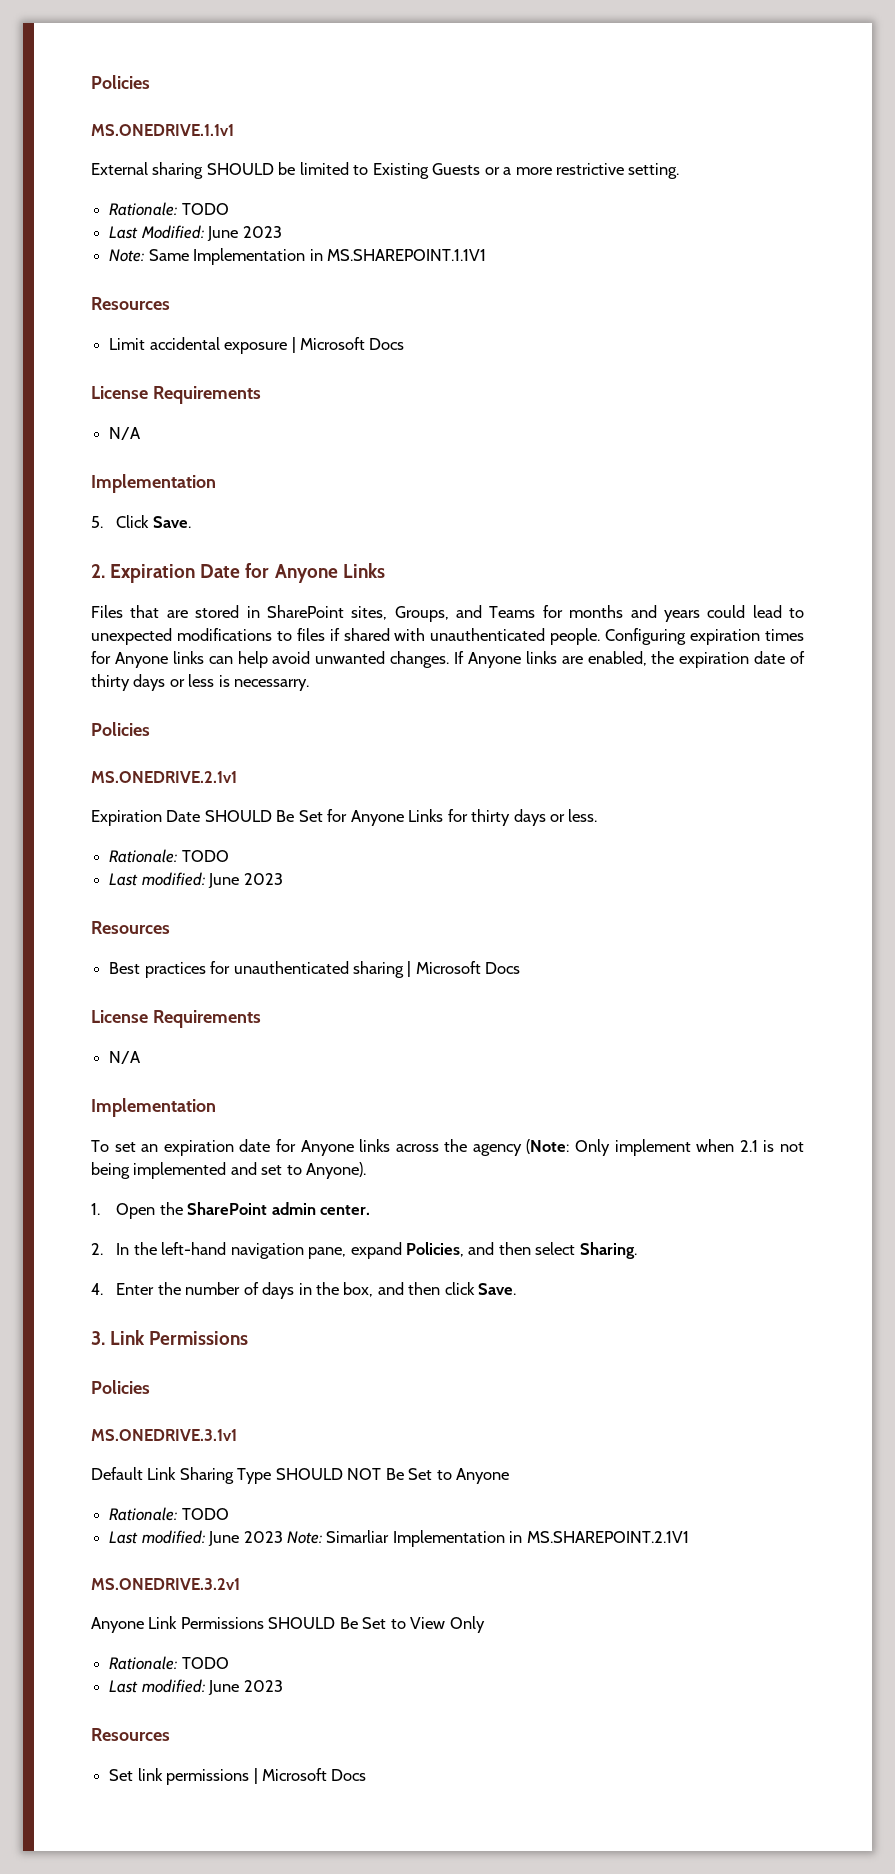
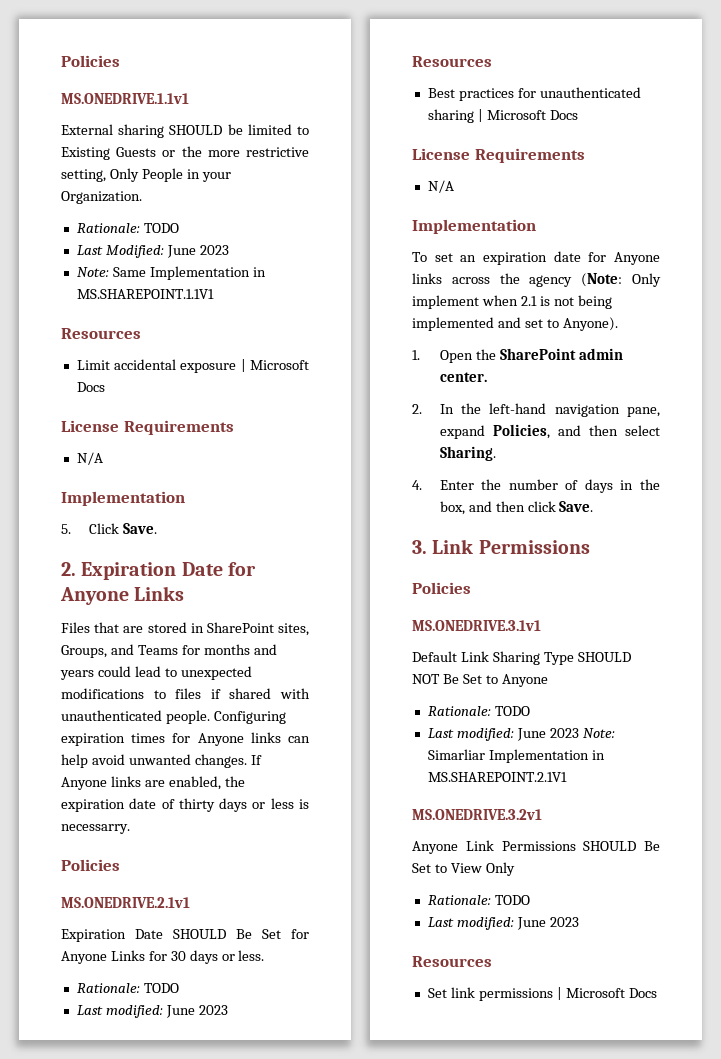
- External sharing SHOULD be limited to Existing Guests or a more restrictive setting.
+ External sharing SHOULD be limited to Existing Guests or the more restrictive setting, Only People in your Organization.
- Expiration Date SHOULD Be Set for Anyone Links for thirty days or less.
+ Expiration Date SHOULD Be Set for Anyone Links for 30 days or less.

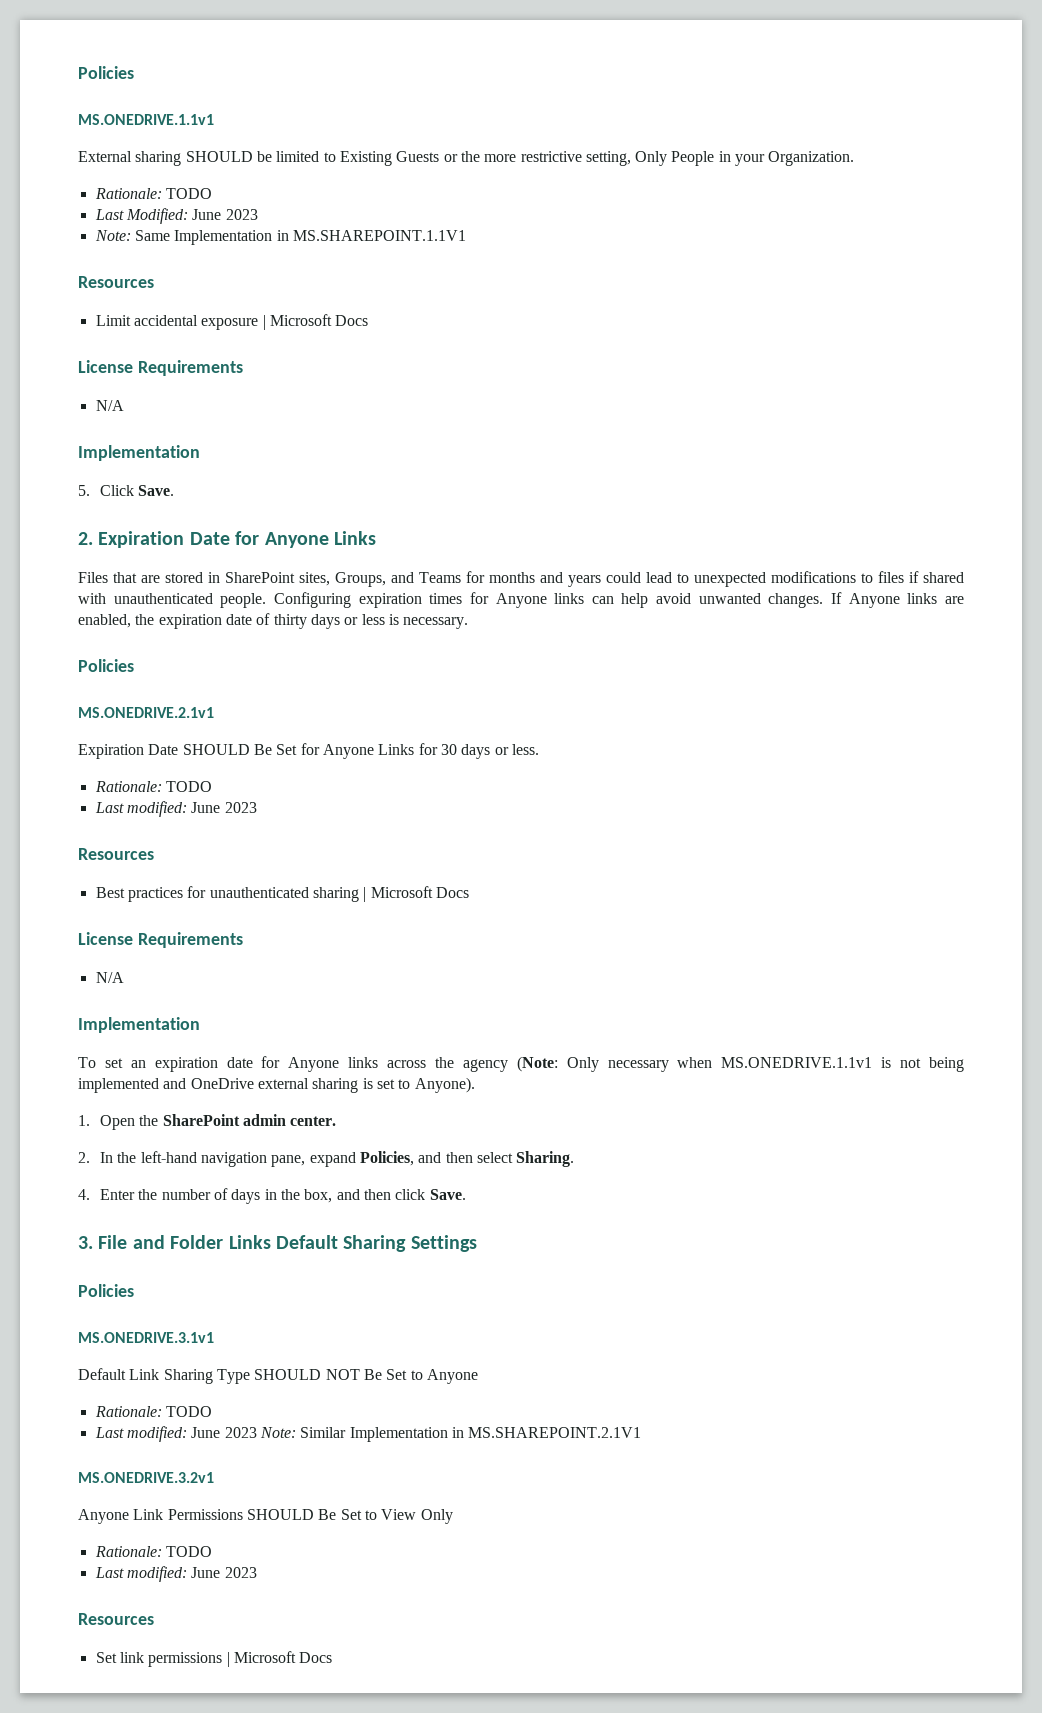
- If Anyone links are enabled, the expiration date of thirty days or less is necessarry.
+ If Anyone links are enabled, the expiration date of thirty days or less is necessary.
- To set an expiration date for Anyone links across the agency (Note: Only implement when 2.1 is not being implemented and set to Anyone).
+ To set an expiration date for Anyone links across the agency (Note: Only necessary when MS.ONEDRIVE.1.1v1 is not being implemented and OneDrive external sharing is set to Anyone).
- 3. Link Permissions
+ 3. File and Folder Links Default Sharing Settings
- Last modified: June 2023 Note: Simarliar Implementation in MS.SHAREPOINT.2.1V1
+ Last modified: June 2023 Note: Similar Implementation in MS.SHAREPOINT.2.1V1

